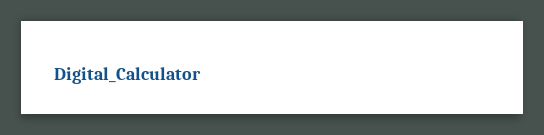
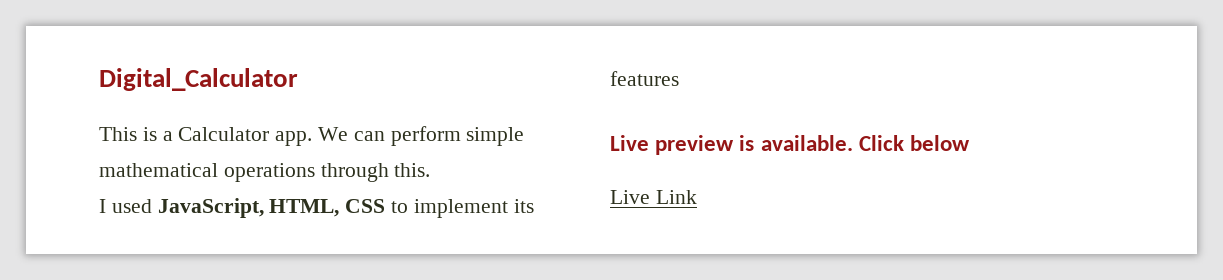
+ This is a Calculator app. We can perform simple mathematical operations through this.
+ I used JavaScript, HTML, CSS to implement its features
+ Live preview is available. Click below
+ Live Link

